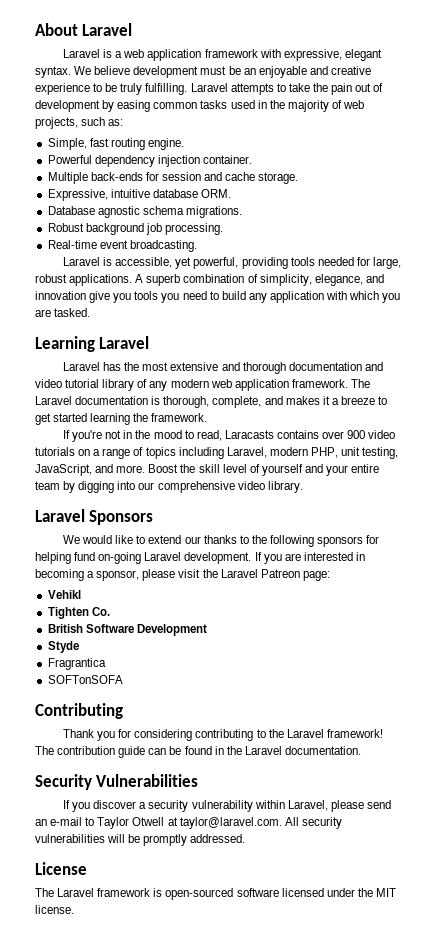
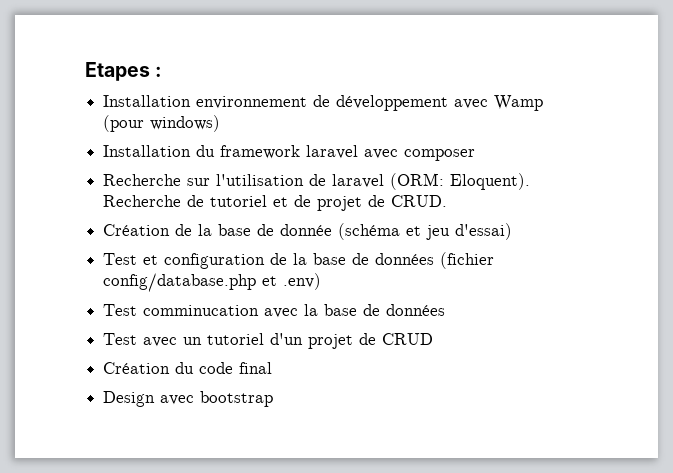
- About Laravel
- Laravel is a web application framework with expressive, elegant syntax. We believe development must be an enjoyable and creative experience to be truly fulfilling. Laravel attempts to take the pain out of development by easing common tasks used in the majority of web projects, such as:
- Simple, fast routing engine.
- Powerful dependency injection container.
- Multiple back-ends for session and cache storage.
- Expressive, intuitive database ORM.
- Database agnostic schema migrations.
- Robust background job processing.
- Real-time event broadcasting.
- Laravel is accessible, yet powerful, providing tools needed for large, robust applications. A superb combination of simplicity, elegance, and innovation give you tools you need to build any application with which you are tasked.
- Learning Laravel
- Laravel has the most extensive and thorough documentation and video tutorial library of any modern web application framework. The Laravel documentation is thorough, complete, and makes it a breeze to get started learning the framework.
- If you're not in the mood to read, Laracasts contains over 900 video tutorials on a range of topics including Laravel, modern PHP, unit testing, JavaScript, and more. Boost the skill level of yourself and your entire team by digging into our comprehensive video library.
- Laravel Sponsors
- We would like to extend our thanks to the following sponsors for helping fund on-going Laravel development. If you are interested in becoming a sponsor, please visit the Laravel Patreon page:
- Vehikl
- Tighten Co.
- British Software Development
- Styde
- Fragrantica
- SOFTonSOFA
- Contributing
- Thank you for considering contributing to the Laravel framework! The contribution guide can be found in the Laravel documentation.
- Security Vulnerabilities
- If you discover a security vulnerability within Laravel, please send an e-mail to Taylor Otwell at taylor@laravel.com. All security vulnerabilities will be promptly addressed.
- License
- The Laravel framework is open-sourced software licensed under the MIT license.
+ Etapes :
+ Installation environnement de développement avec Wamp (pour windows)
+ Installation du framework laravel avec composer
+ Recherche sur l'utilisation de laravel (ORM: Eloquent). Recherche de tutoriel et de projet de CRUD.
+ Création de la base de donnée (schéma et jeu d'essai)
+ Test et configuration de la base de données (fichier config/database.php et .env)
+ Test comminucation avec la base de données
+ Test avec un tutoriel d'un projet de CRUD
+ Création du code final
+ Design avec bootstrap

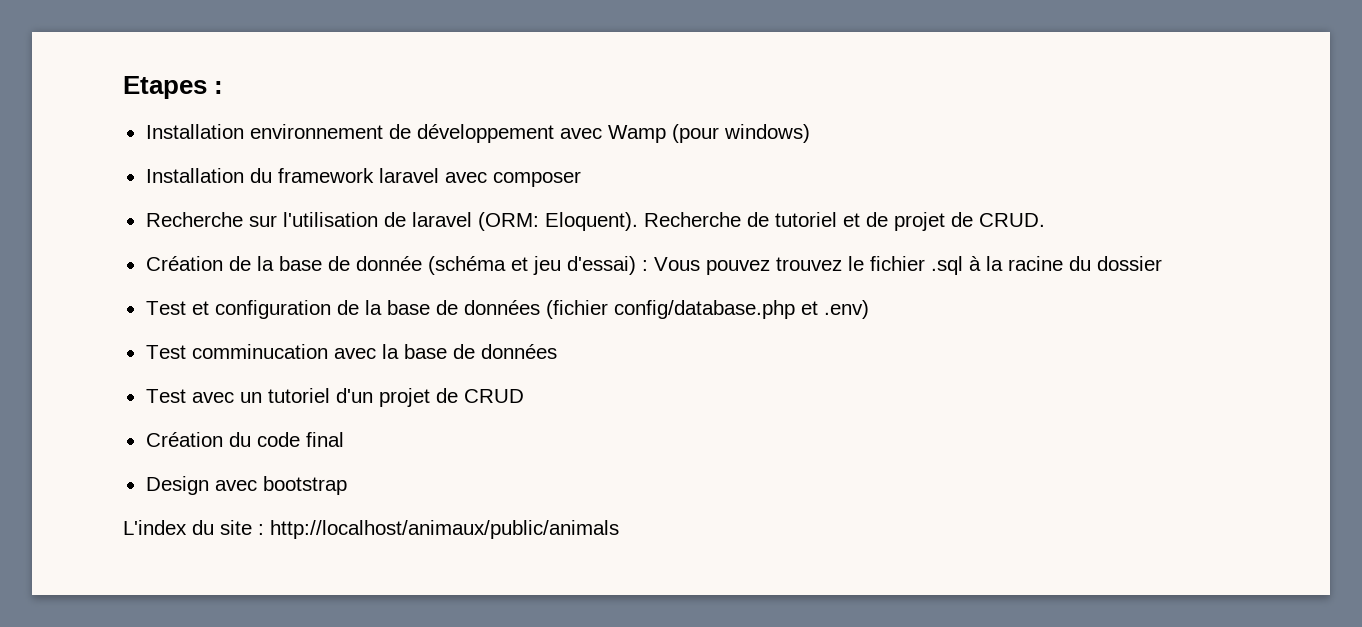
- Création de la base de donnée (schéma et jeu d'essai)
+ Création de la base de donnée (schéma et jeu d'essai) : Vous pouvez trouvez le fichier .sql à la racine du dossier
+ L'index du site : http://localhost/animaux/public/animals

